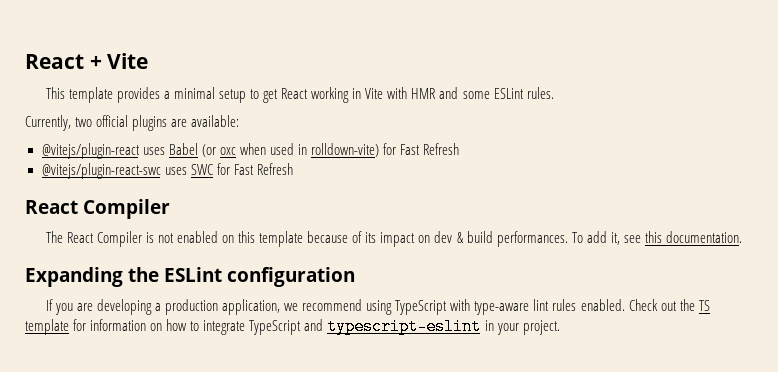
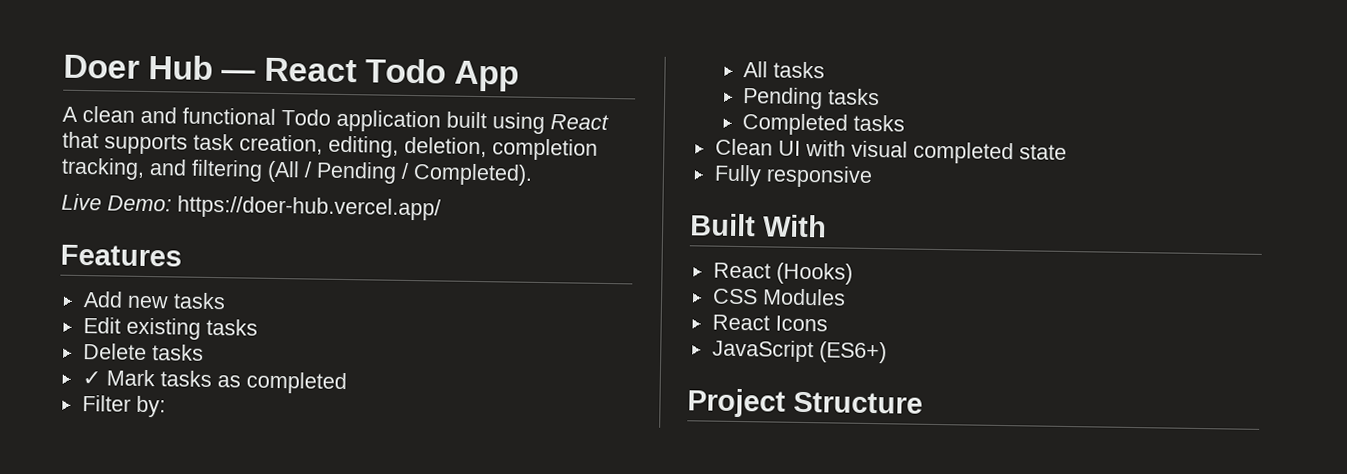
- React + Vite
- This template provides a minimal setup to get React working in Vite with HMR and some ESLint rules.
- Currently, two official plugins are available:
- @vitejs/plugin-react uses Babel (or oxc when used in rolldown-vite) for Fast Refresh
- @vitejs/plugin-react-swc uses SWC for Fast Refresh
- React Compiler
- The React Compiler is not enabled on this template because of its impact on dev & build performances. To add it, see this documentation.
- Expanding the ESLint configuration
- If you are developing a production application, we recommend using TypeScript with type-aware lint rules enabled. Check out the TS template for information on how to integrate TypeScript and typescript-eslint in your project.
+ Doer Hub — React Todo App
+ A clean and functional Todo application built using React that supports task creation, editing, deletion, completion tracking, and filtering (All / Pending / Completed).
+ Live Demo: https://doer-hub.vercel.app/
+ Features
+ Add new tasks
+ Edit existing tasks
+ Delete tasks
+ ✓ Mark tasks as completed
+ Filter by:
+ All tasks
+ Pending tasks
+ Completed tasks
+ Clean UI with visual completed state
+ Fully responsive
+ Built With
+ React (Hooks)
+ CSS Modules
+ React Icons
+ JavaScript (ES6+)
+ Project Structure

